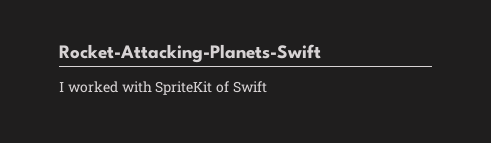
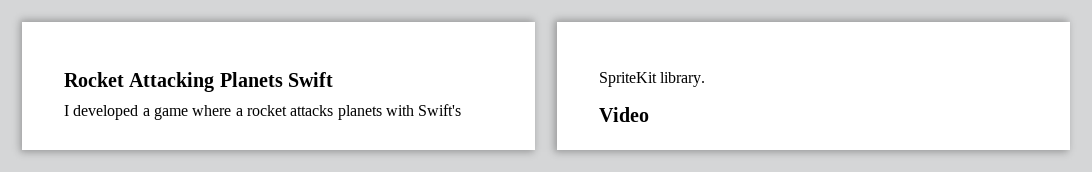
- Rocket-Attacking-Planets-Swift
- I worked with SpriteKit of Swift
+ Rocket Attacking Planets Swift
+ I developed a game where a rocket attacks planets with Swift's SpriteKit library.
+ Video

